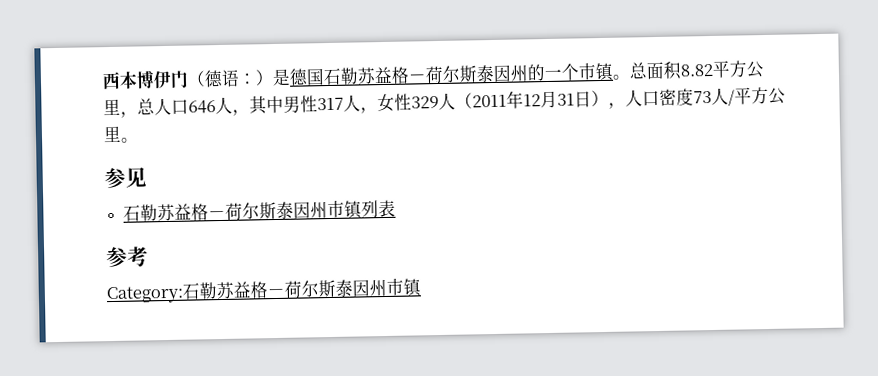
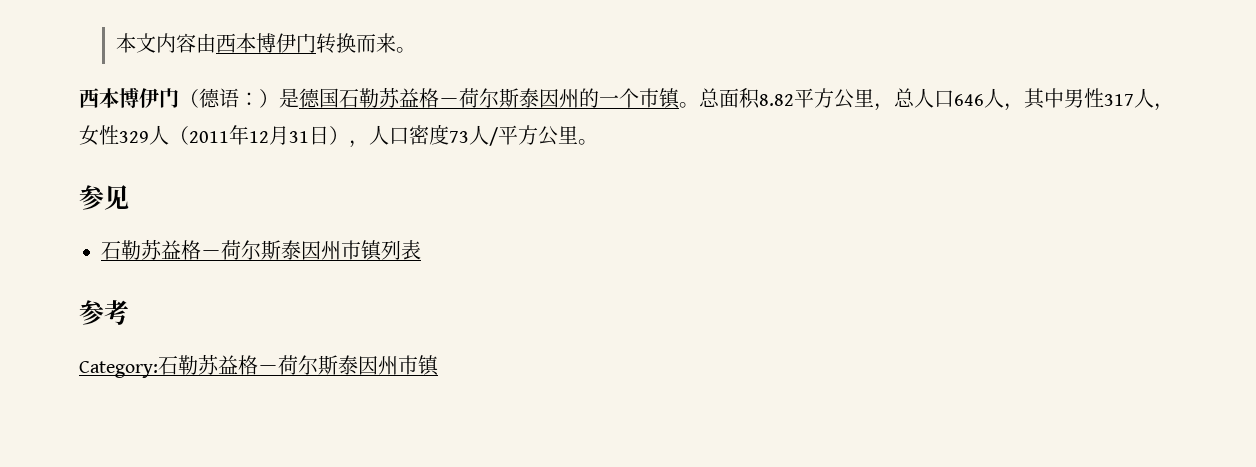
+ 本文内容由西本博伊门转换而来。

